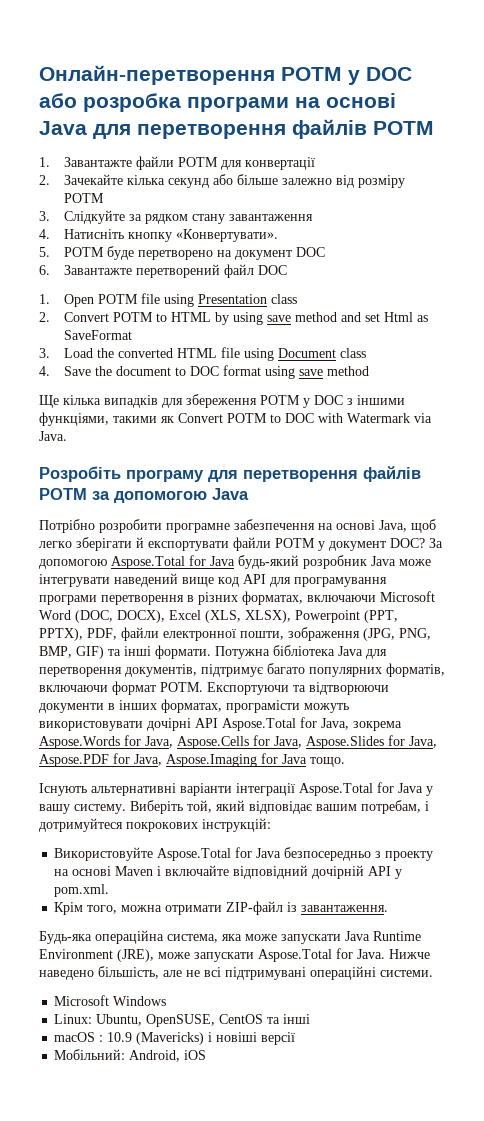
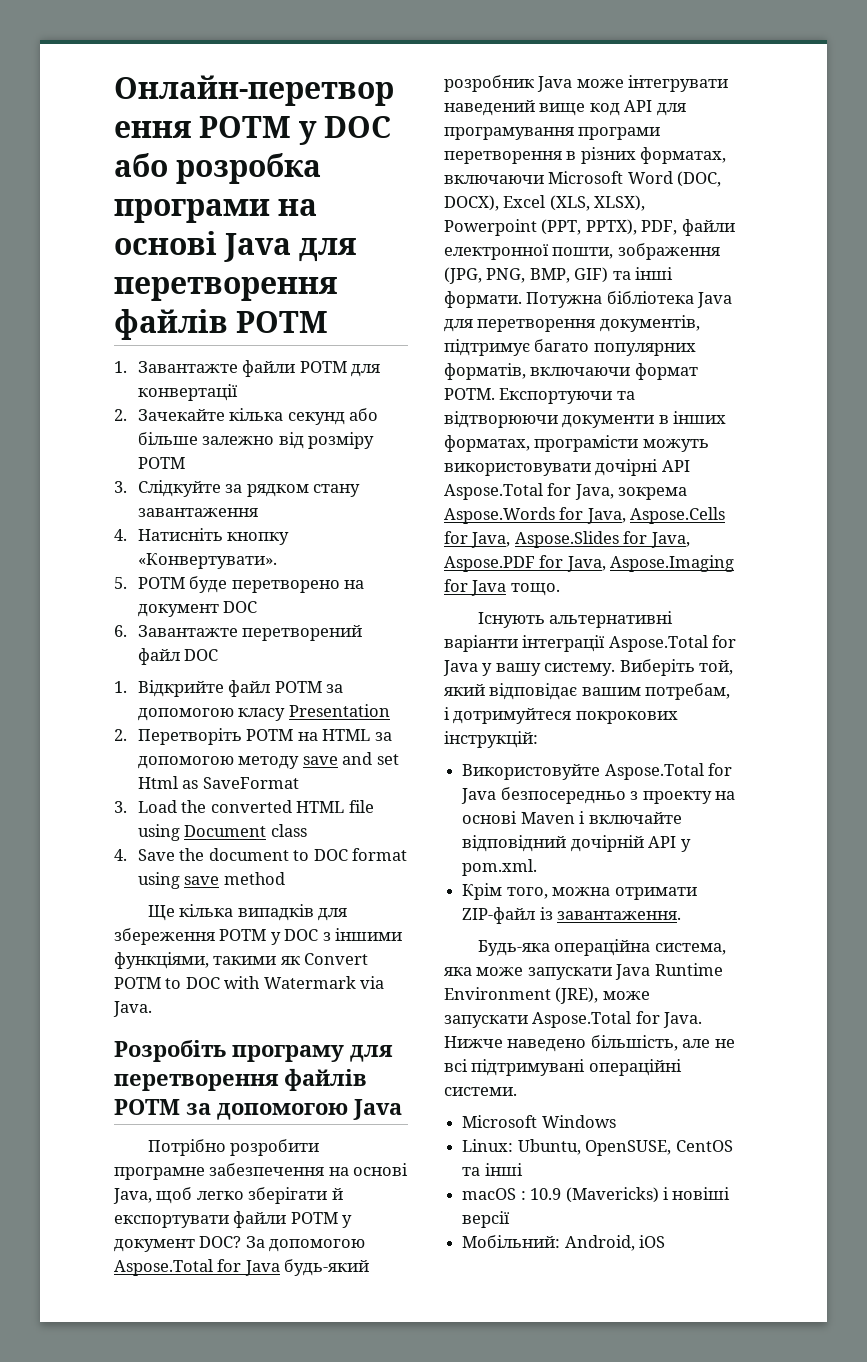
- 1. Open POTM file using Presentation class
- 2. Convert POTM to HTML by using save method and set Html as SaveFormat
+ 1. Відкрийте файл POTM за допомогою класу Presentation
+ 2. Перетворіть POTM на HTML за допомогою методу save and set Html as SaveFormat

